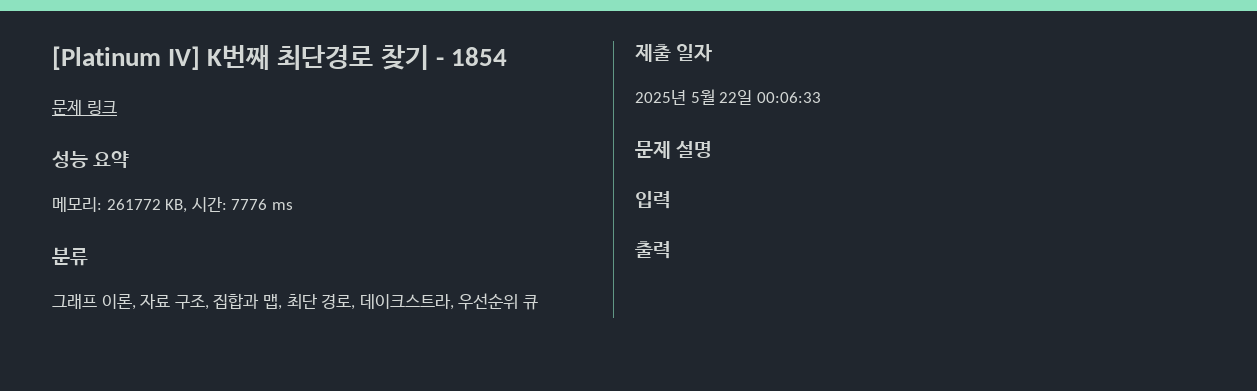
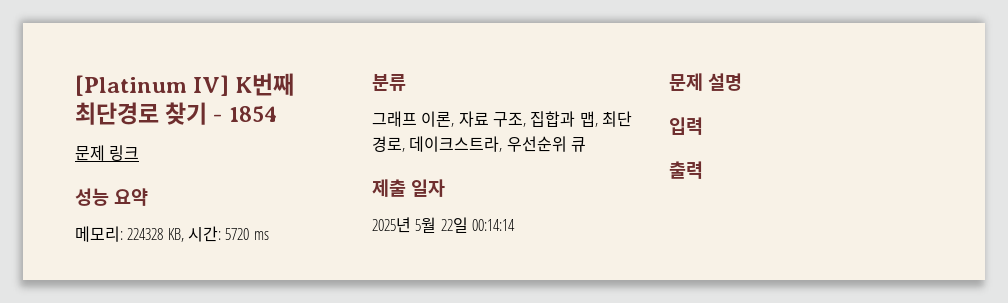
- 메모리: 261772 KB, 시간: 7776 ms
+ 메모리: 224328 KB, 시간: 5720 ms
- 2025년 5월 22일 00:06:33
+ 2025년 5월 22일 00:14:14

